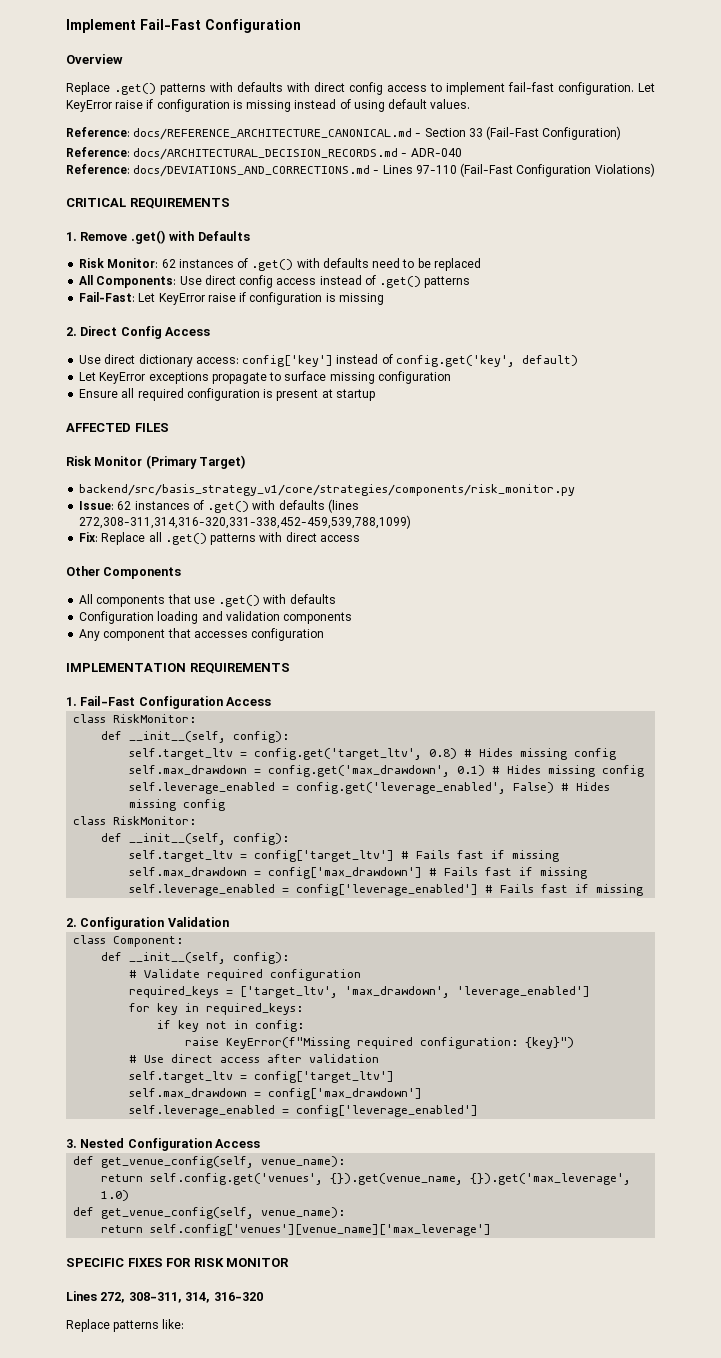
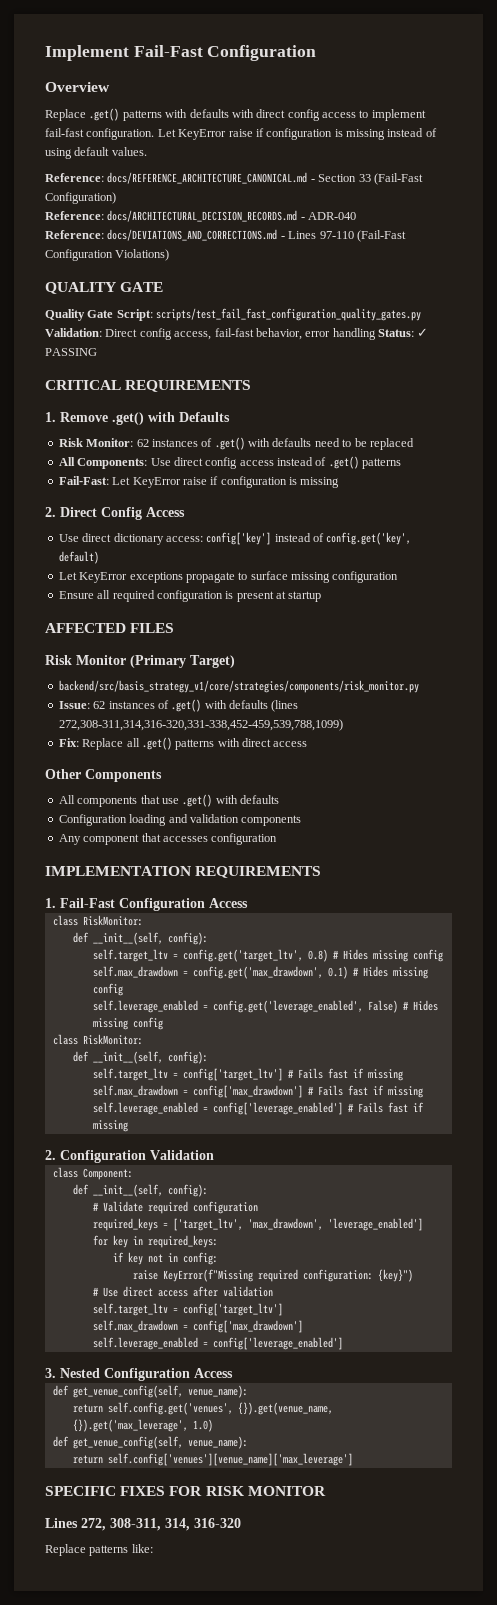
+ QUALITY GATE
+ Quality Gate Script: scripts/test_fail_fast_configuration_quality_gates.py Validation: Direct config access, fail-fast behavior, error handling Status: ✓ PASSING

